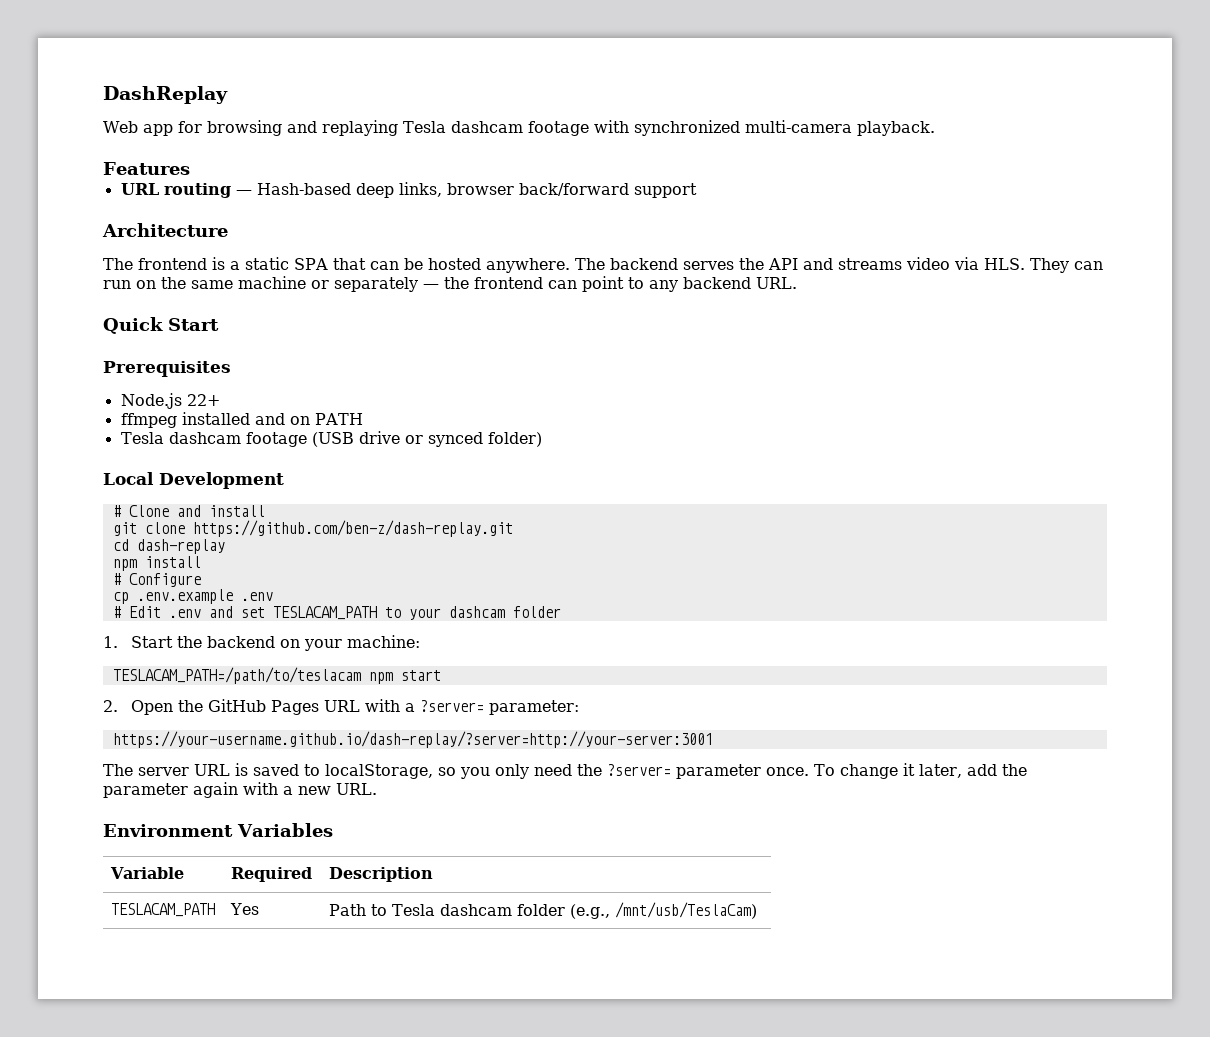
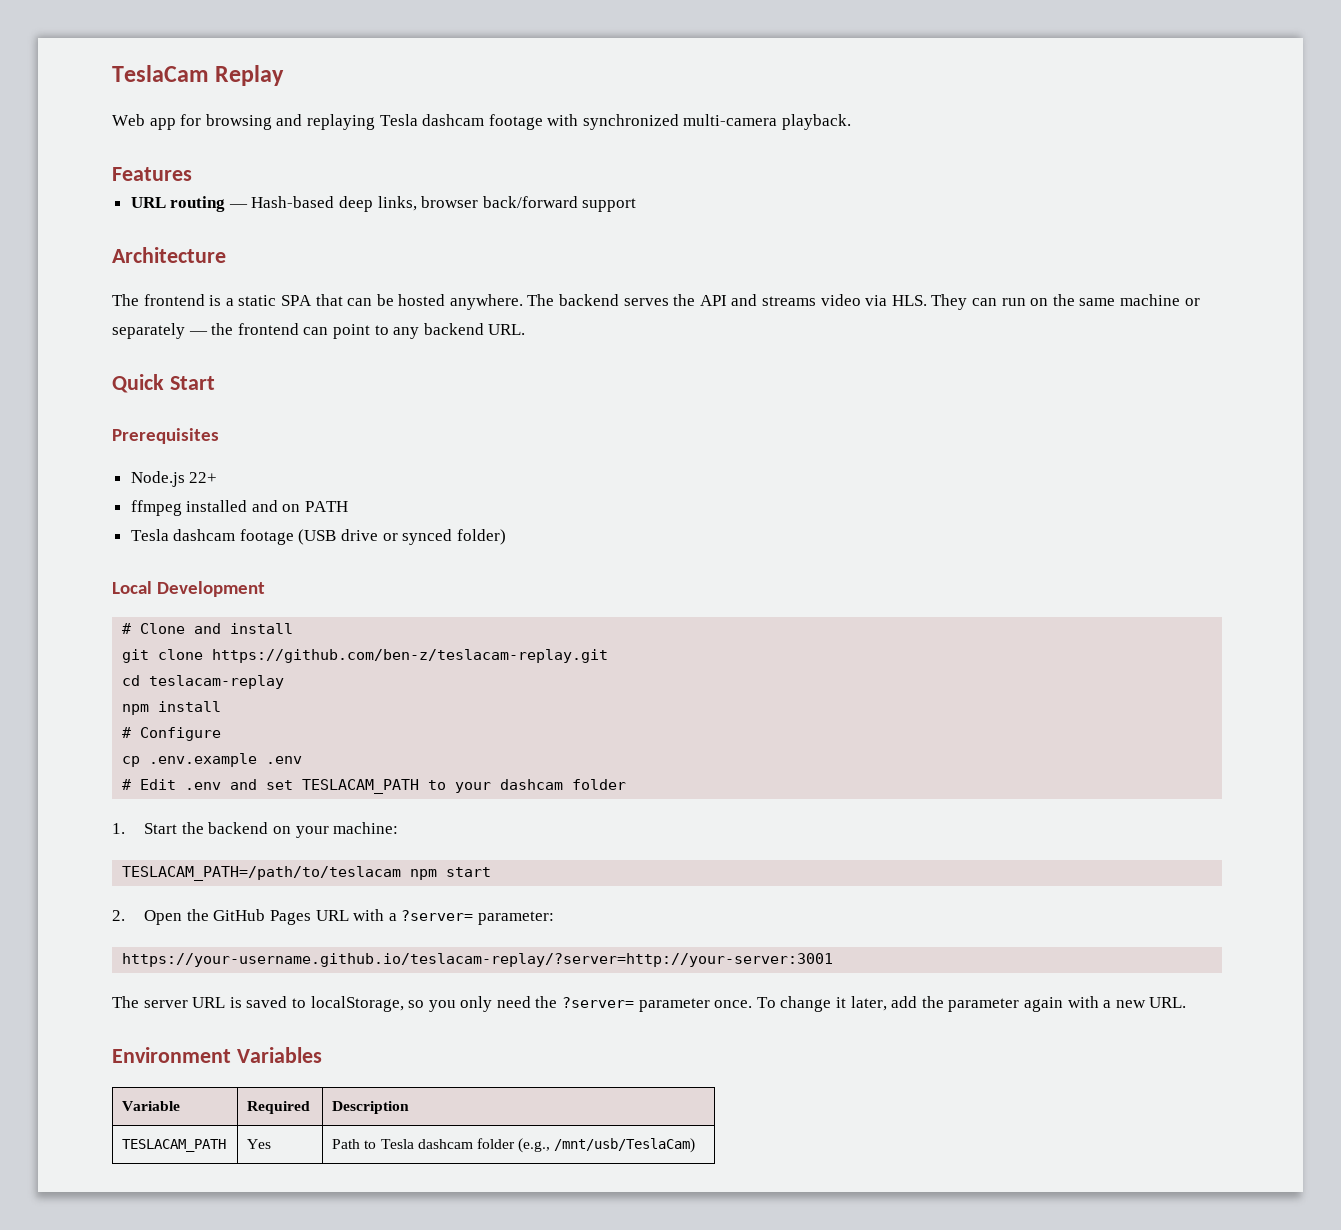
- DashReplay
+ TeslaCam Replay
- git clone https://github.com/ben-z/dash-replay.git
+ git clone https://github.com/ben-z/teslacam-replay.git
- cd dash-replay
+ cd teslacam-replay
- https://your-username.github.io/dash-replay/?server=http://your-server:3001
+ https://your-username.github.io/teslacam-replay/?server=http://your-server:3001

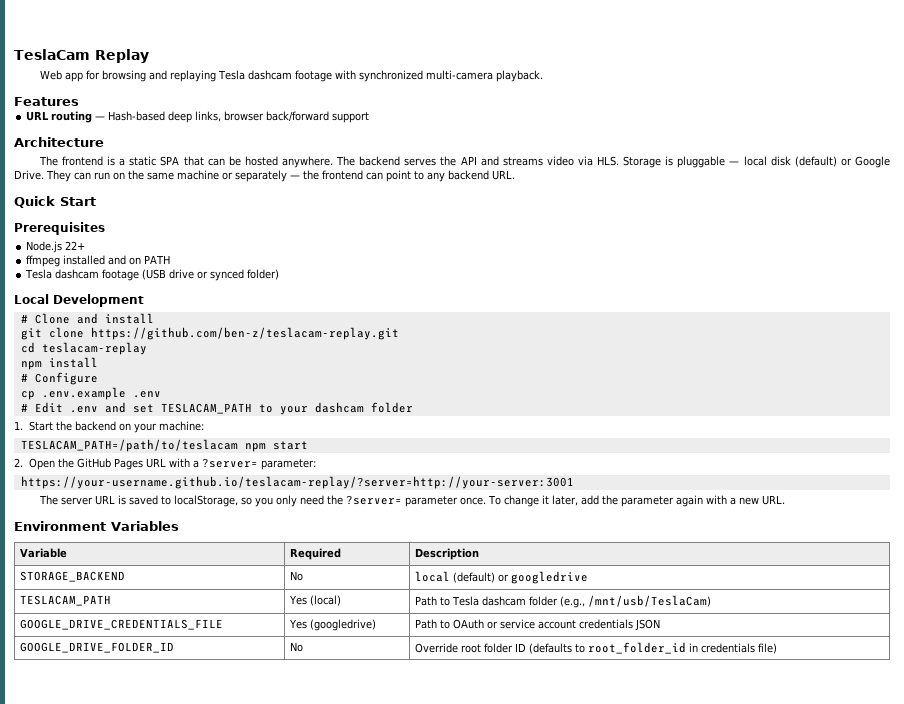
- The backend serves the API and streams video via HLS. They can run on the same machine or separately — the frontend can point to any backend URL.
+ The backend serves the API and streams video via HLS. Storage is pluggable — local disk (default) or Google Drive. They can run on the same machine or separately — the frontend can point to any backend URL.
+ STORAGE_BACKEND | No | local (default) or googledrive
- TESLACAM_PATH | Yes | Path to Tesla dashcam folder (e.g., /mnt/usb/TeslaCam)
+ TESLACAM_PATH | Yes (local) | Path to Tesla dashcam folder (e.g., /mnt/usb/TeslaCam)
+ GOOGLE_DRIVE_CREDENTIALS_FILE | Yes (googledrive) | Path to OAuth or service account credentials JSON
+ GOOGLE_DRIVE_FOLDER_ID | No | Override root folder ID (defaults to root_folder_id in credentials file)

